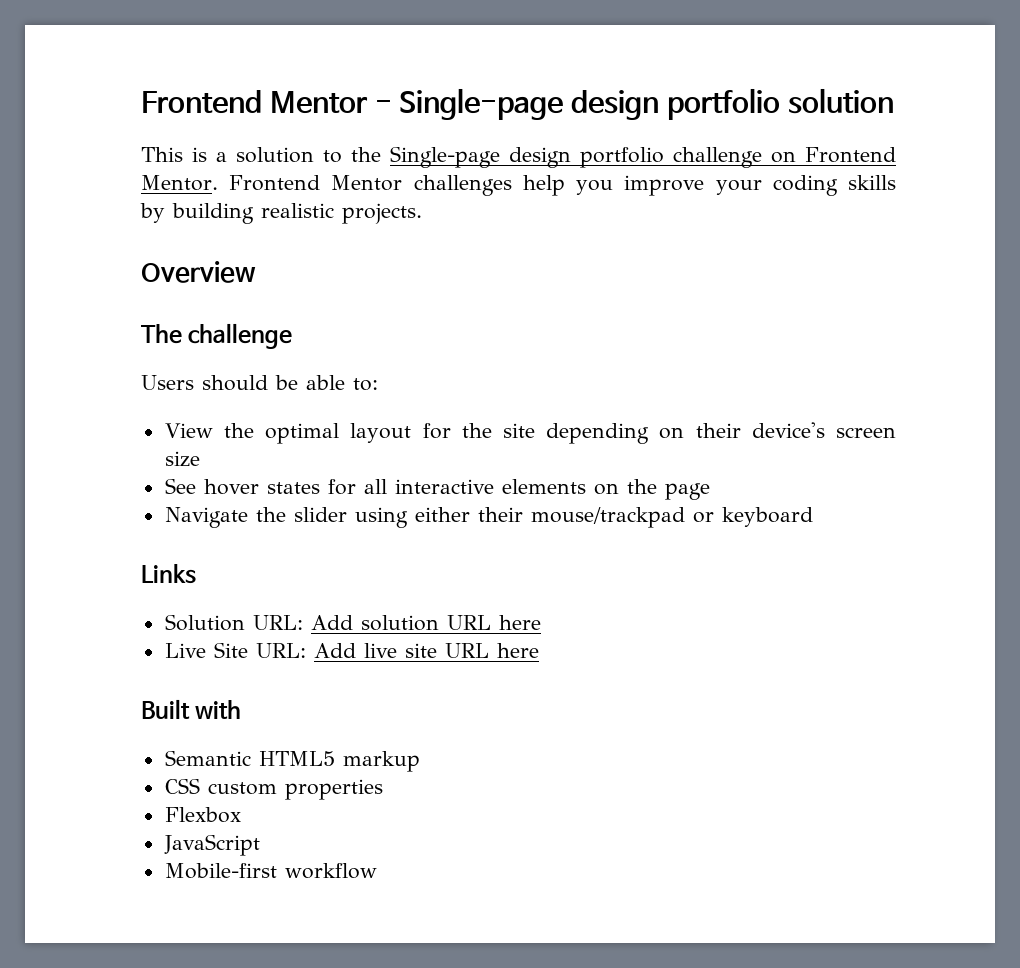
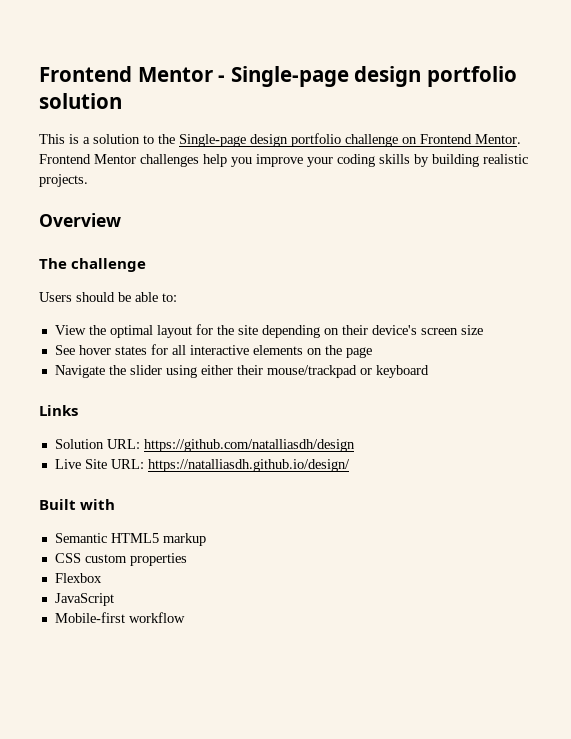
- Solution URL: Add solution URL here
+ Solution URL: https://github.com/natalliasdh/design
- Live Site URL: Add live site URL here
+ Live Site URL: https://natalliasdh.github.io/design/

